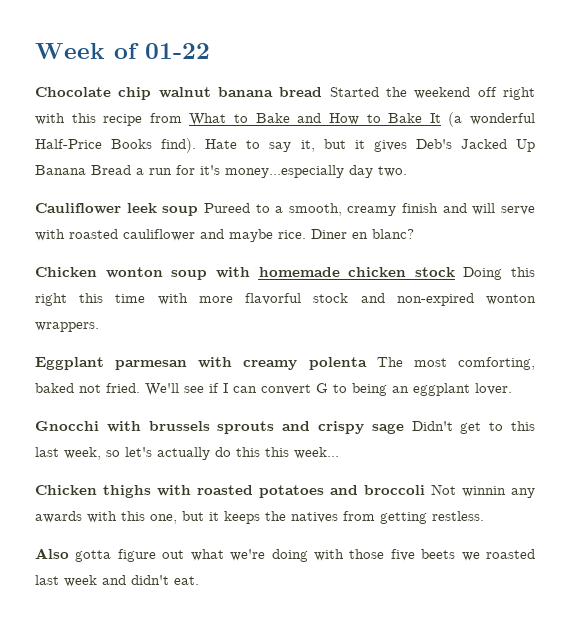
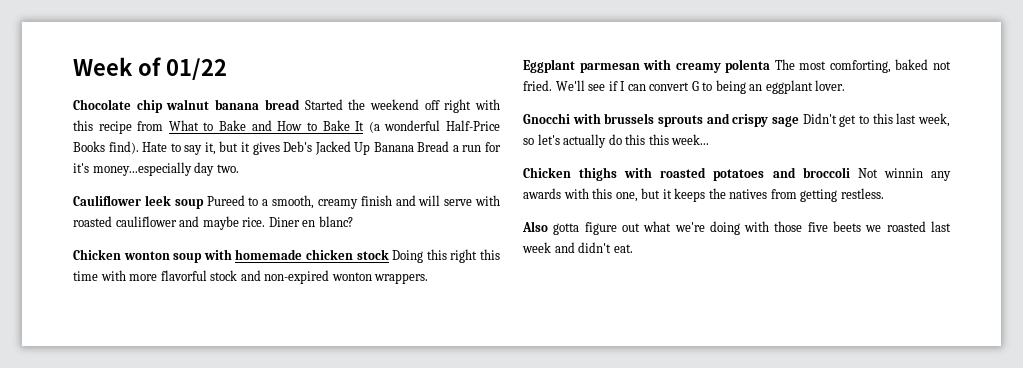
- Week of 01-22
+ Week of 01/22

